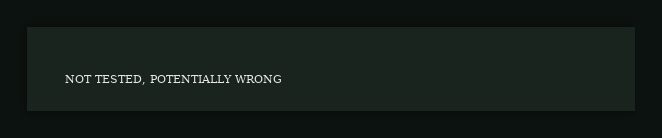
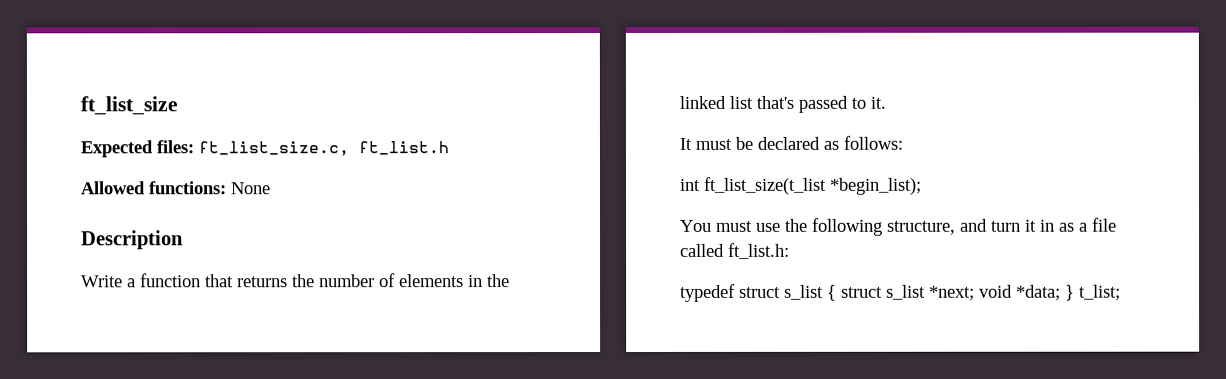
- NOT TESTED, POTENTIALLY WRONG
+ ft_list_size
+ Expected files: ft_list_size.c, ft_list.h
+ Allowed functions: None
+ Description
+ Write a function that returns the number of elements in the linked list that's passed to it.
+ It must be declared as follows:
+ int ft_list_size(t_list *begin_list);
+ You must use the following structure, and turn it in as a file called ft_list.h:
+ typedef struct s_list { struct s_list *next; void *data; } t_list;

